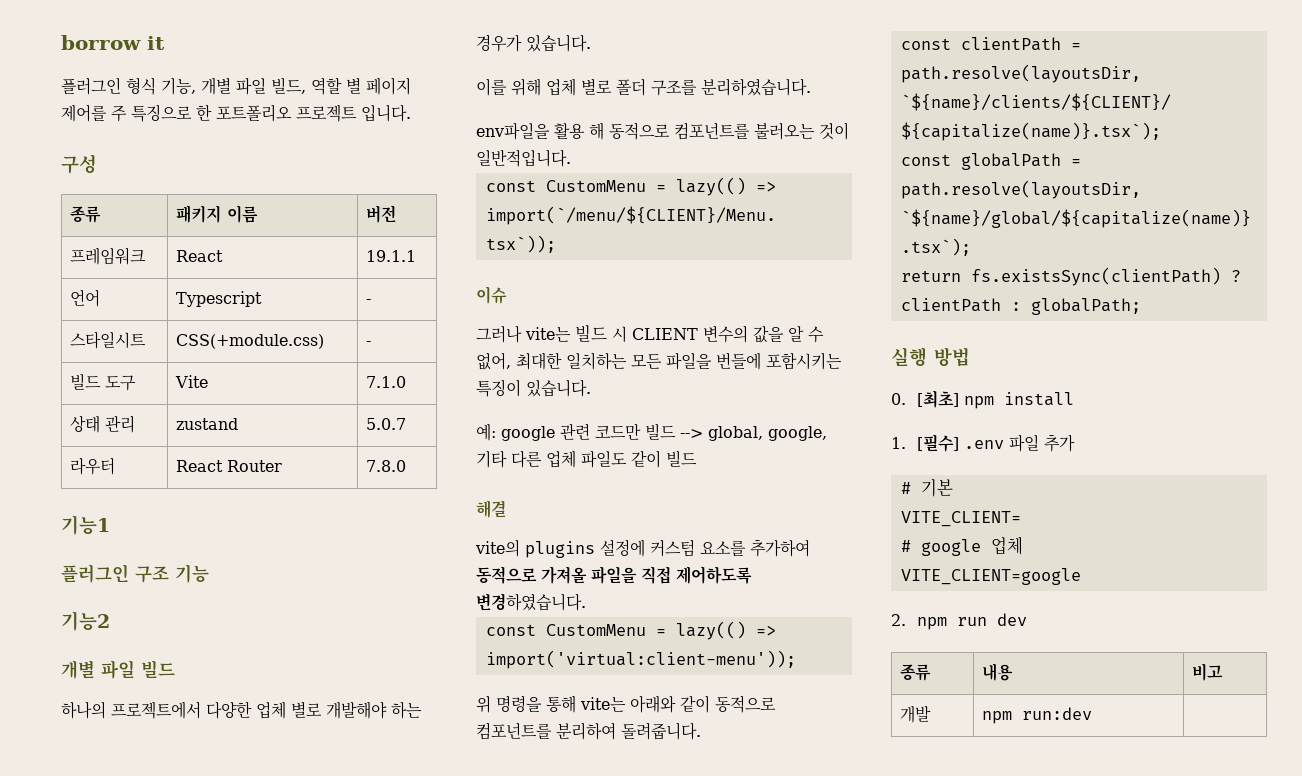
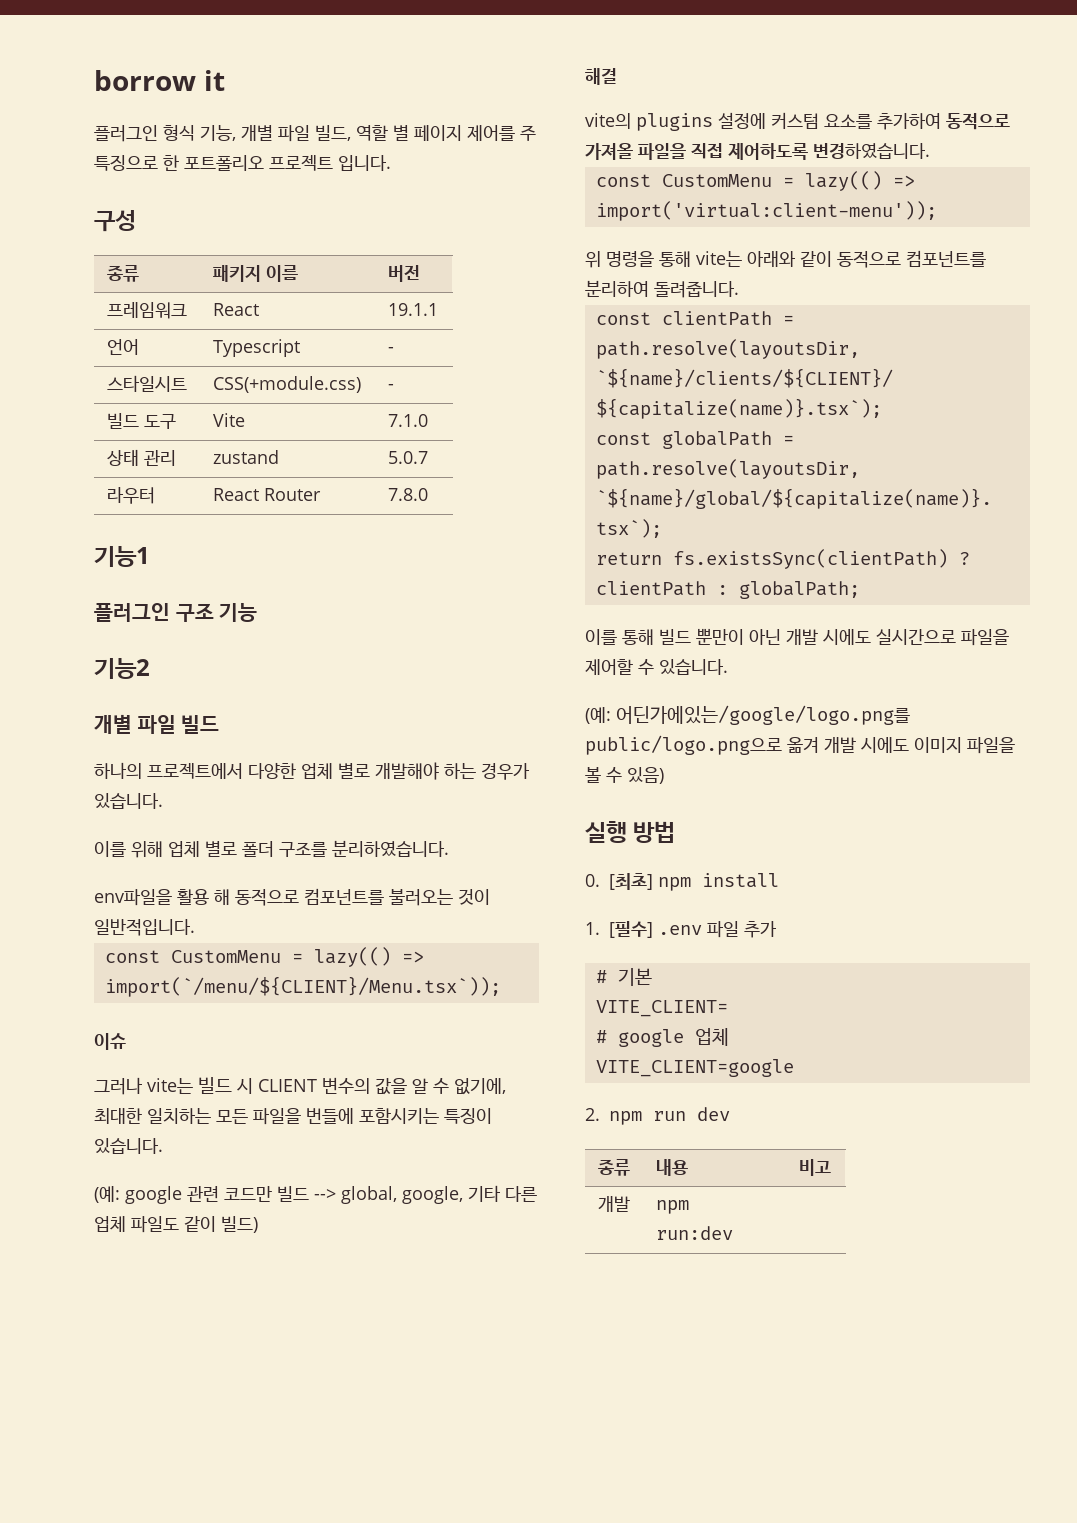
- 그러나 vite는 빌드 시 CLIENT 변수의 값을 알 수 없어, 최대한 일치하는 모든 파일을 번들에 포함시키는 특징이 있습니다.
+ 그러나 vite는 빌드 시 CLIENT 변수의 값을 알 수 없기에, 최대한 일치하는 모든 파일을 번들에 포함시키는 특징이 있습니다.
- 예: google 관련 코드만 빌드 --> global, google, 기타 다른 업체 파일도 같이 빌드
+ (예: google 관련 코드만 빌드 --> global, google, 기타 다른 업체 파일도 같이 빌드)
+ 이를 통해 빌드 뿐만이 아닌 개발 시에도 실시간으로 파일을 제어할 수 있습니다.
+ (예: 어딘가에있는/google/logo.png를 public/logo.png으로 옮겨 개발 시에도 이미지 파일을 볼 수 있음)

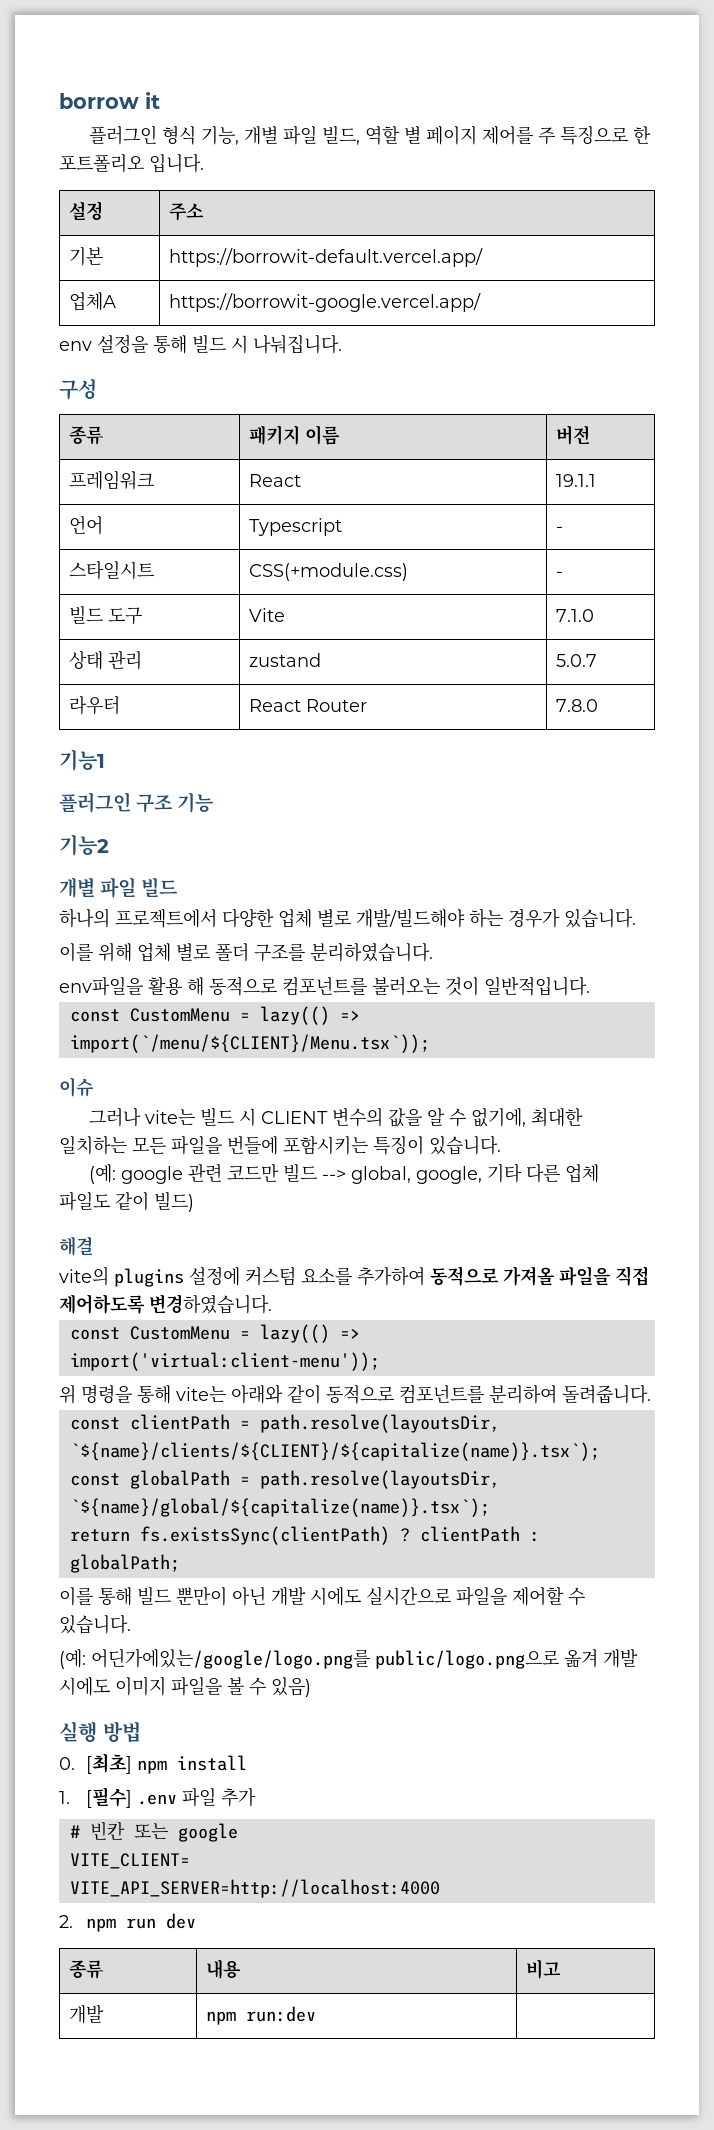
- 플러그인 형식 기능, 개별 파일 빌드, 역할 별 페이지 제어를 주 특징으로 한 포트폴리오 프로젝트 입니다.
+ 플러그인 형식 기능, 개별 파일 빌드, 역할 별 페이지 제어를 주 특징으로 한 포트폴리오 입니다.
+ 설정 | 주소
+ 기본 | https://borrowit-default.vercel.app/
+ 업체A | https://borrowit-google.vercel.app/
+ env 설정을 통해 빌드 시 나눠집니다.
- 하나의 프로젝트에서 다양한 업체 별로 개발해야 하는 경우가 있습니다.
+ 하나의 프로젝트에서 다양한 업체 별로 개발/빌드해야 하는 경우가 있습니다.
- # 기본
+ # 빈칸 또는 google
  VITE_CLIENT=
- # google 업체
- VITE_CLIENT=google
+ VITE_API_SERVER=http://localhost:4000

